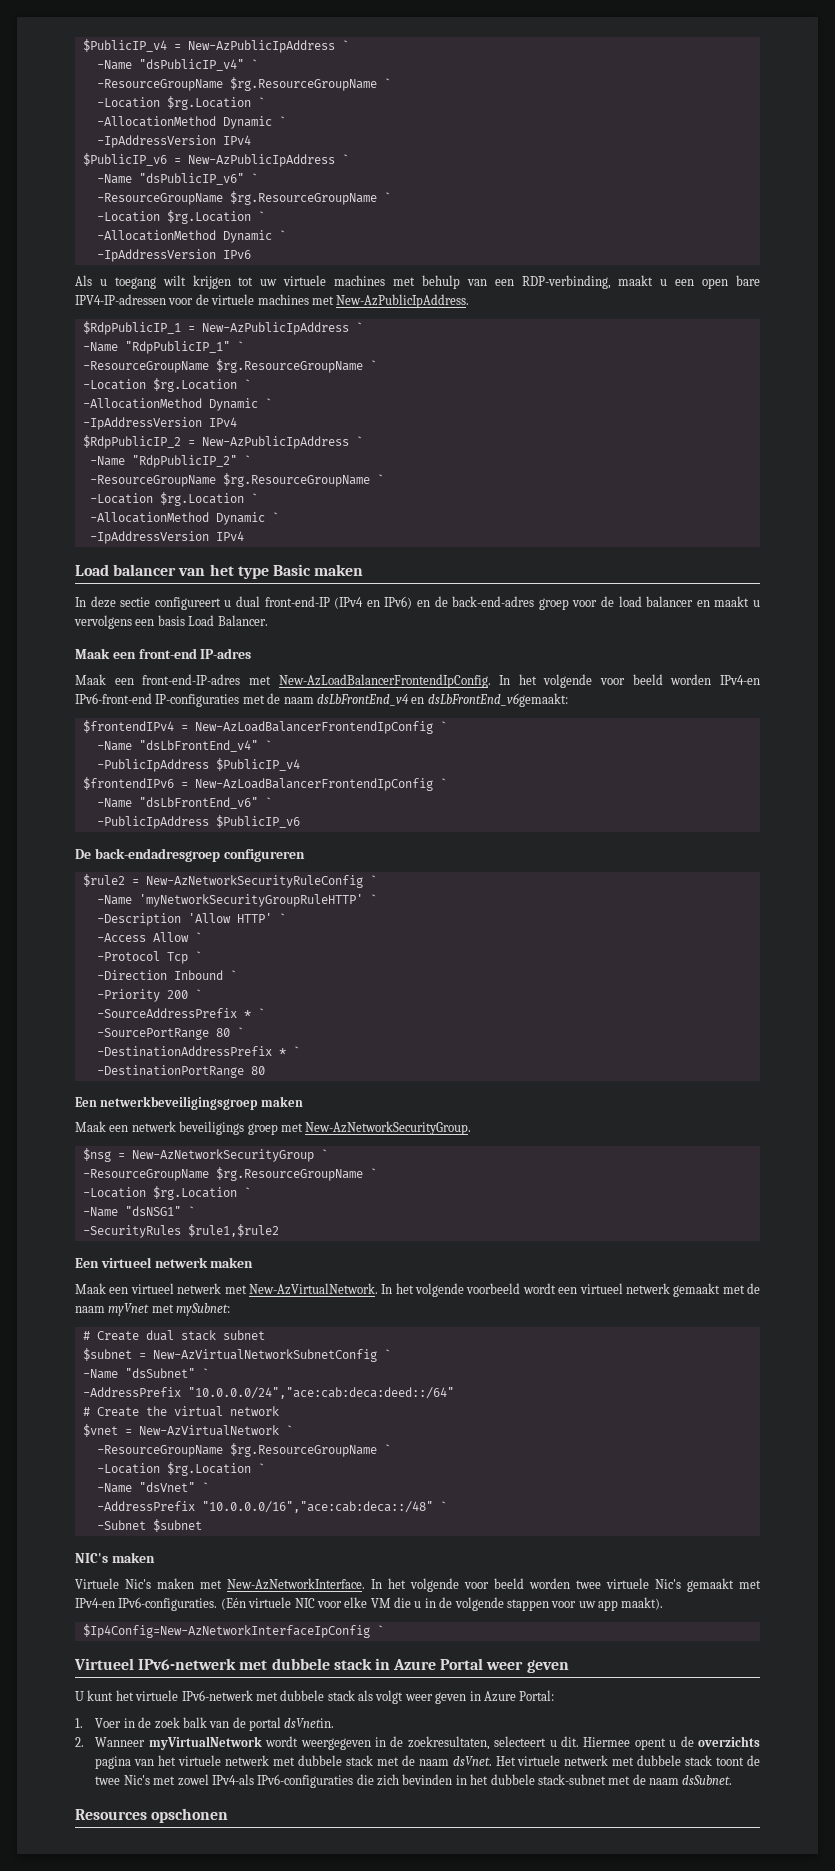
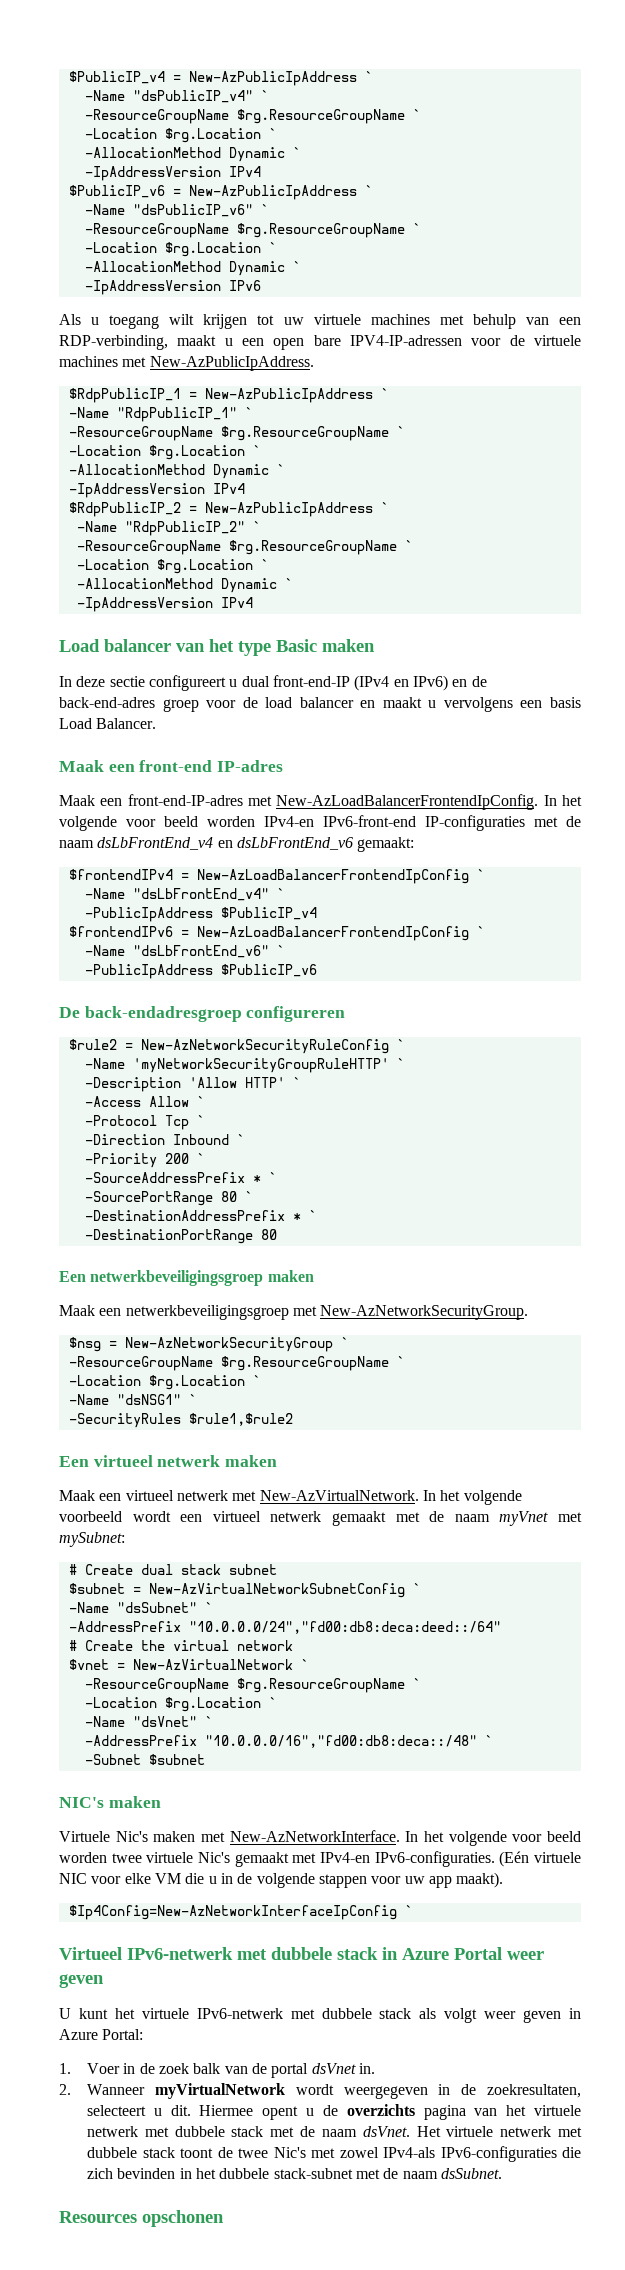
- In het volgende voor beeld worden IPv4-en IPv6-front-end IP-configuraties met de naam dsLbFrontEnd_v4 en dsLbFrontEnd_v6gemaakt:
+ In het volgende voor beeld worden IPv4-en IPv6-front-end IP-configuraties met de naam dsLbFrontEnd_v4 en dsLbFrontEnd_v6 gemaakt:
- Maak een netwerk beveiligings groep met New-AzNetworkSecurityGroup.
+ Maak een netwerkbeveiligingsgroep met New-AzNetworkSecurityGroup.
- -AddressPrefix "10.0.0.0/24","ace:cab:deca:deed::/64"
+ -AddressPrefix "10.0.0.0/24","fd00:db8:deca:deed::/64"
- -AddressPrefix "10.0.0.0/16","ace:cab:deca::/48" `
+ -AddressPrefix "10.0.0.0/16","fd00:db8:deca::/48" `
- 1. Voer in de zoek balk van de portal dsVnetin.
+ 1. Voer in de zoek balk van de portal dsVnet in.

